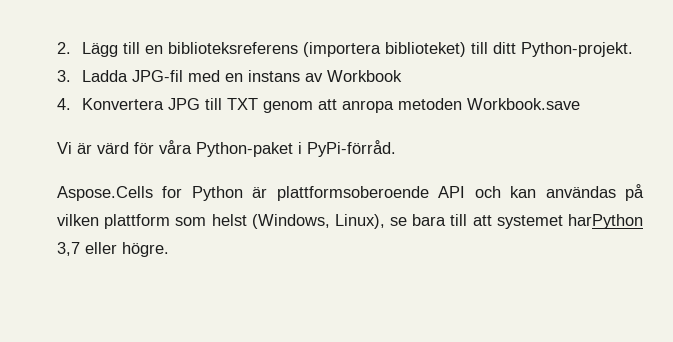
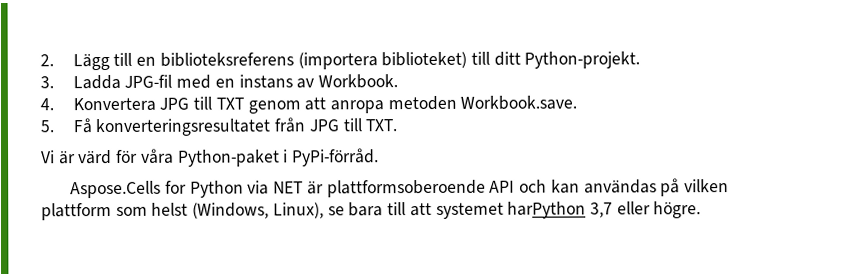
- 3. Ladda JPG-fil med en instans av Workbook
+ 3. Ladda JPG-fil med en instans av Workbook.
- 4. Konvertera JPG till TXT genom att anropa metoden Workbook.save
+ 4. Konvertera JPG till TXT genom att anropa metoden Workbook.save.
+ 5. Få konverteringsresultatet från JPG till TXT.
- Aspose.Cells for Python är plattformsoberoende API och kan användas på vilken plattform som helst (Windows, Linux), se bara till att systemet harPython 3,7 eller högre.
+ Aspose.Cells for Python via NET är plattformsoberoende API och kan användas på vilken plattform som helst (Windows, Linux), se bara till att systemet harPython 3,7 eller högre.

